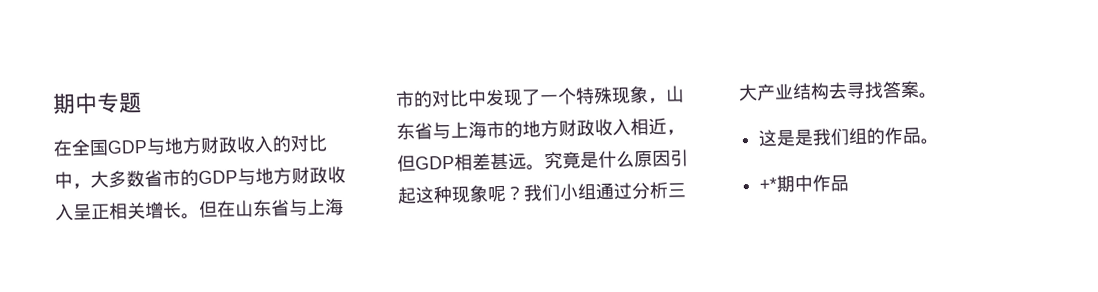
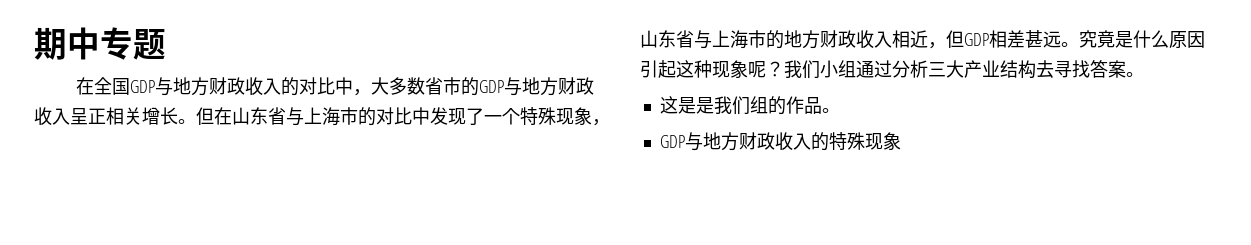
- +*期中作品
+ GDP与地方财政收入的特殊现象

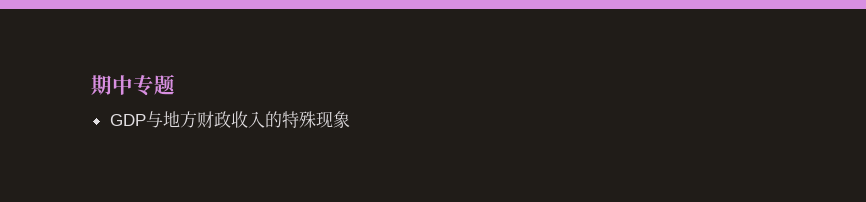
- 在全国GDP与地方财政收入的对比中，大多数省市的GDP与地方财政收入呈正相关增长。但在山东省与上海市的对比中发现了一个特殊现象，山东省与上海市的地方财政收入相近，但GDP相差甚远。究竟是什么原因引起这种现象呢？我们小组通过分析三大产业结构去寻找答案。
- 这是是我们组的作品。

